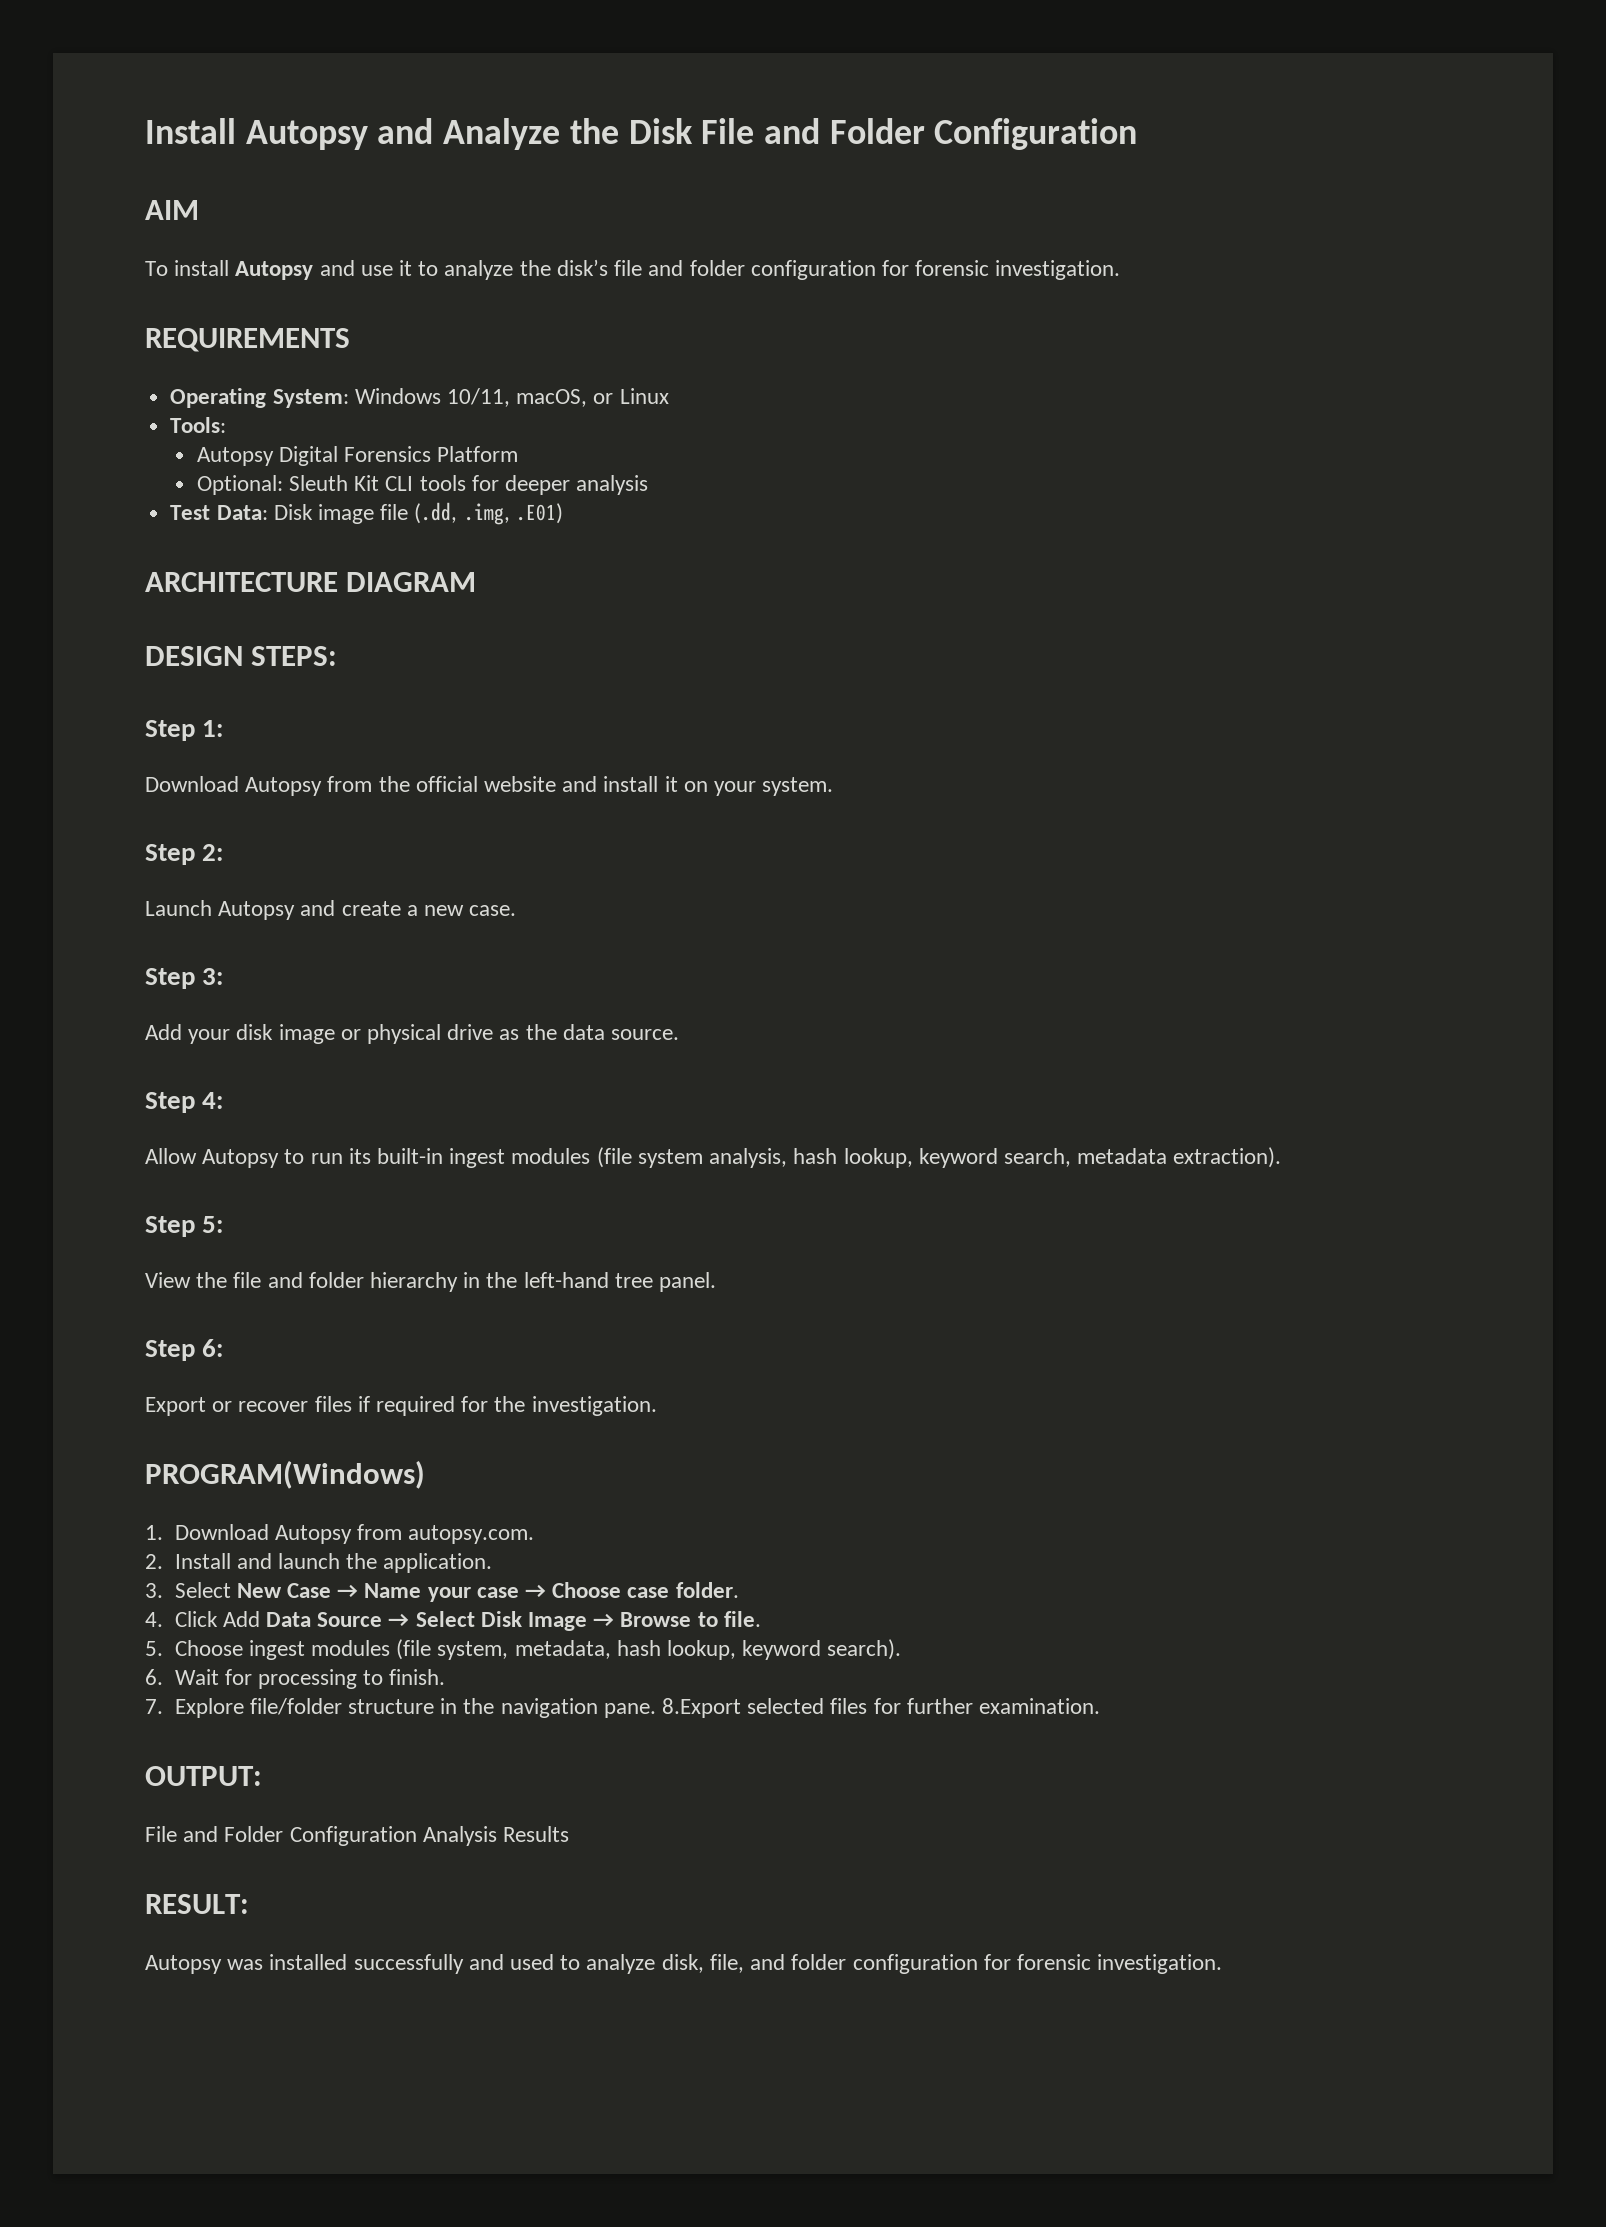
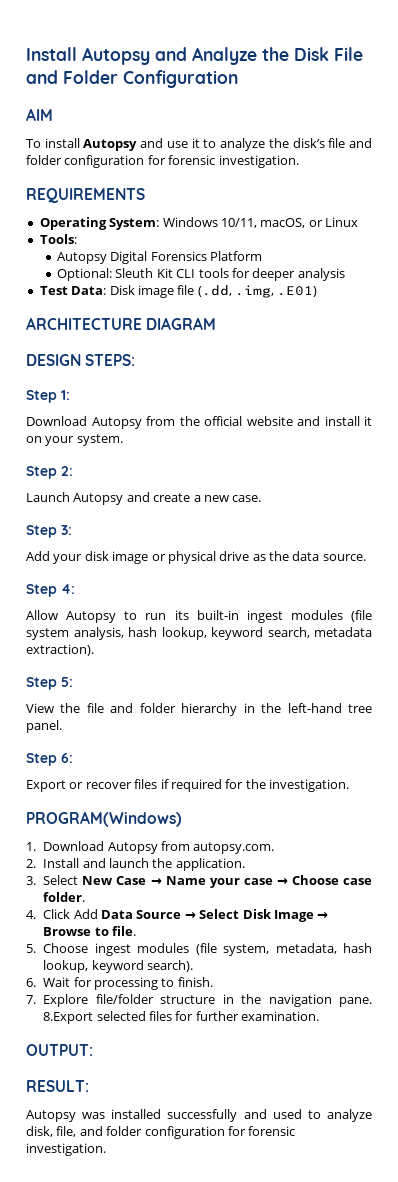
- File and Folder Configuration Analysis Results

